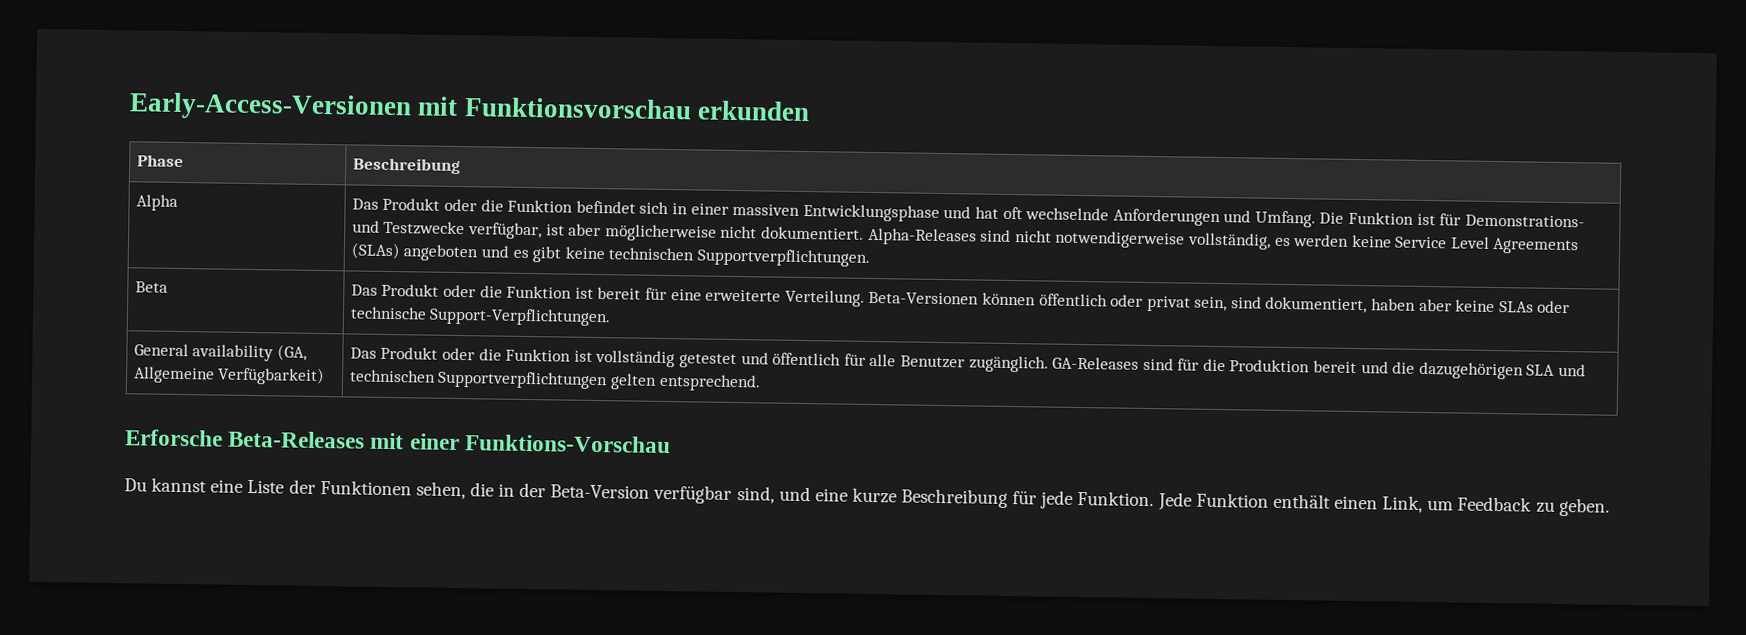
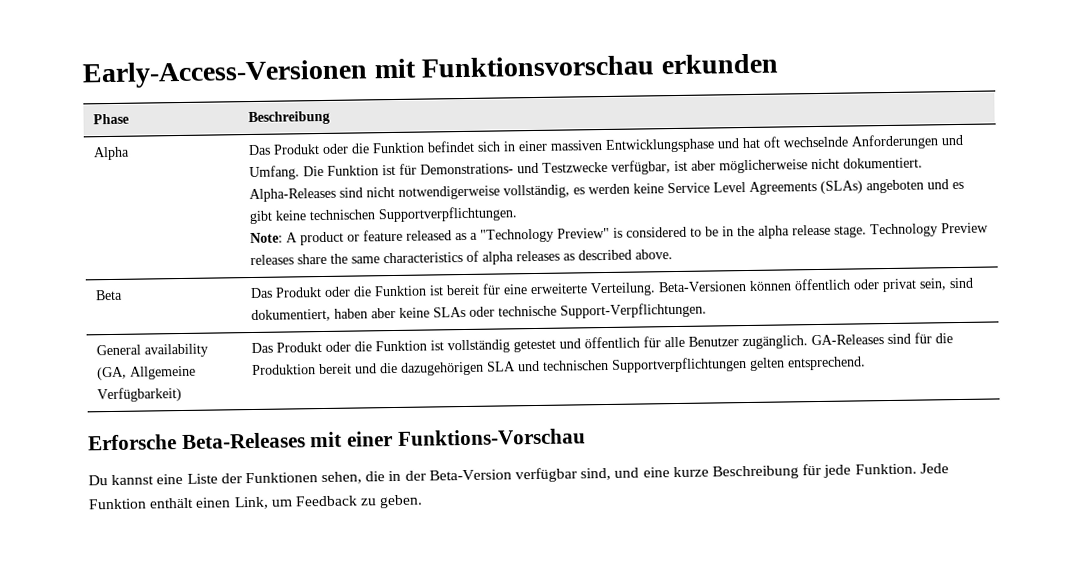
+ Note: A product or feature released as a "Technology Preview" is considered to be in the alpha release stage. Technology Preview releases share the same characteristics of alpha releases as described above.

